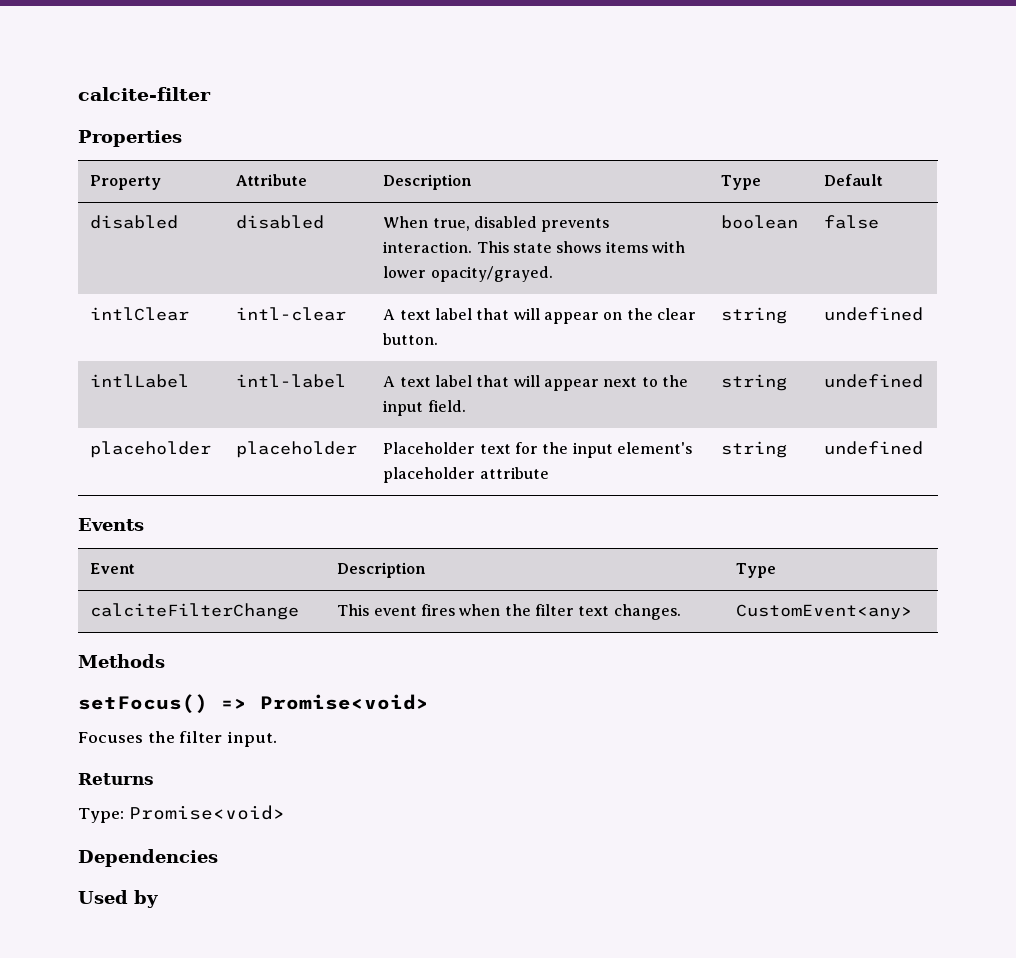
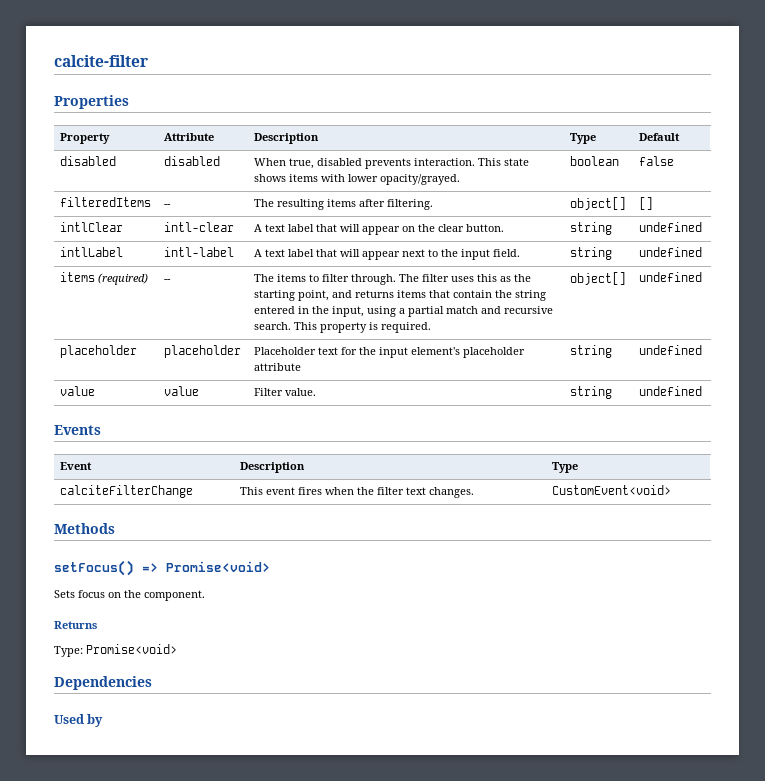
+ filteredItems | -- | The resulting items after filtering. | object[] | []
+ items (required) | -- | The items to filter through. The filter uses this as the starting point, and returns items that contain the string entered in the input, using a partial match and recursive search. This property is required. | object[] | undefined
+ value | value | Filter value. | string | undefined
- calciteFilterChange | This event fires when the filter text changes. | CustomEvent<any>
+ calciteFilterChange | This event fires when the filter text changes. | CustomEvent<void>
- Focuses the filter input.
+ Sets focus on the component.

